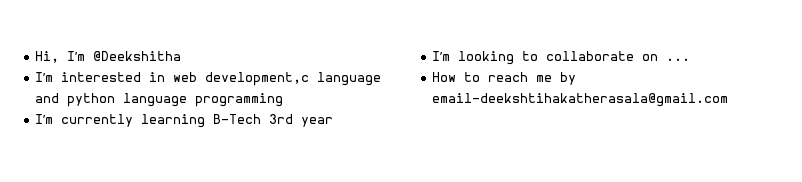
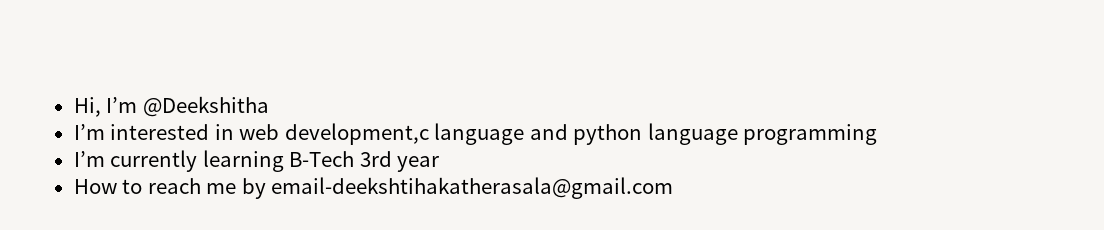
- I’m looking to collaborate on ...

